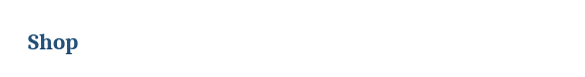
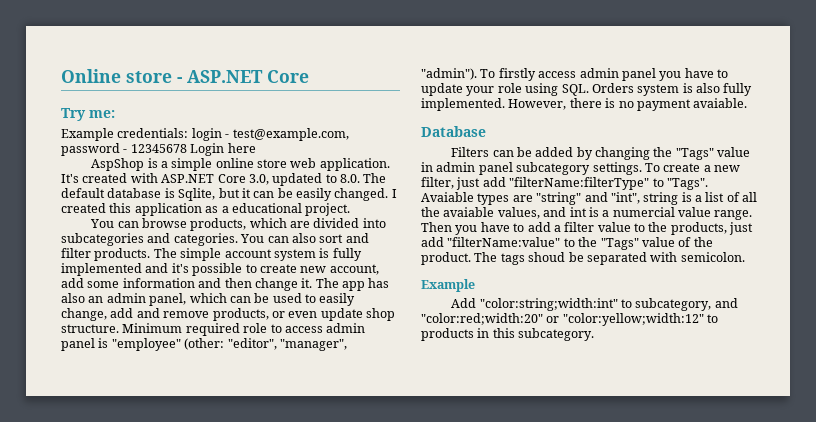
- Shop
+ Online store - ASP.NET Core
+ Try me:
+ Example credentials: login - test@example.com, password - 12345678 Login here
+ AspShop is a simple online store web application. It's created with ASP.NET Core 3.0, updated to 8.0. The default database is Sqlite, but it can be easily changed. I created this application as a educational project.
+ You can browse products, which are divided into subcategories and categories. You can also sort and filter products. The simple account system is fully implemented and it's possible to create new account, add some information and then change it. The app has also an admin panel, which can be used to easily change, add and remove products, or even update shop structure. Minimum required role to access admin panel is "employee" (other: "editor", "manager", "admin"). To firstly access admin panel you have to update your role using SQL. Orders system is also fully implemented. However, there is no payment avaiable.
+ Database
+ Filters can be added by changing the "Tags" value in admin panel subcategory settings. To create a new filter, just add "filterName:filterType" to "Tags". Avaiable types are "string" and "int", string is a list of all the avaiable values, and int is a numercial value range. Then you have to add a filter value to the products, just add "filterName:value" to the "Tags" value of the product. The tags shoud be separated with semicolon.
+ Example
+ Add "color:string;width:int" to subcategory, and "color:red;width:20" or "color:yellow;width:12" to products in this subcategory.

